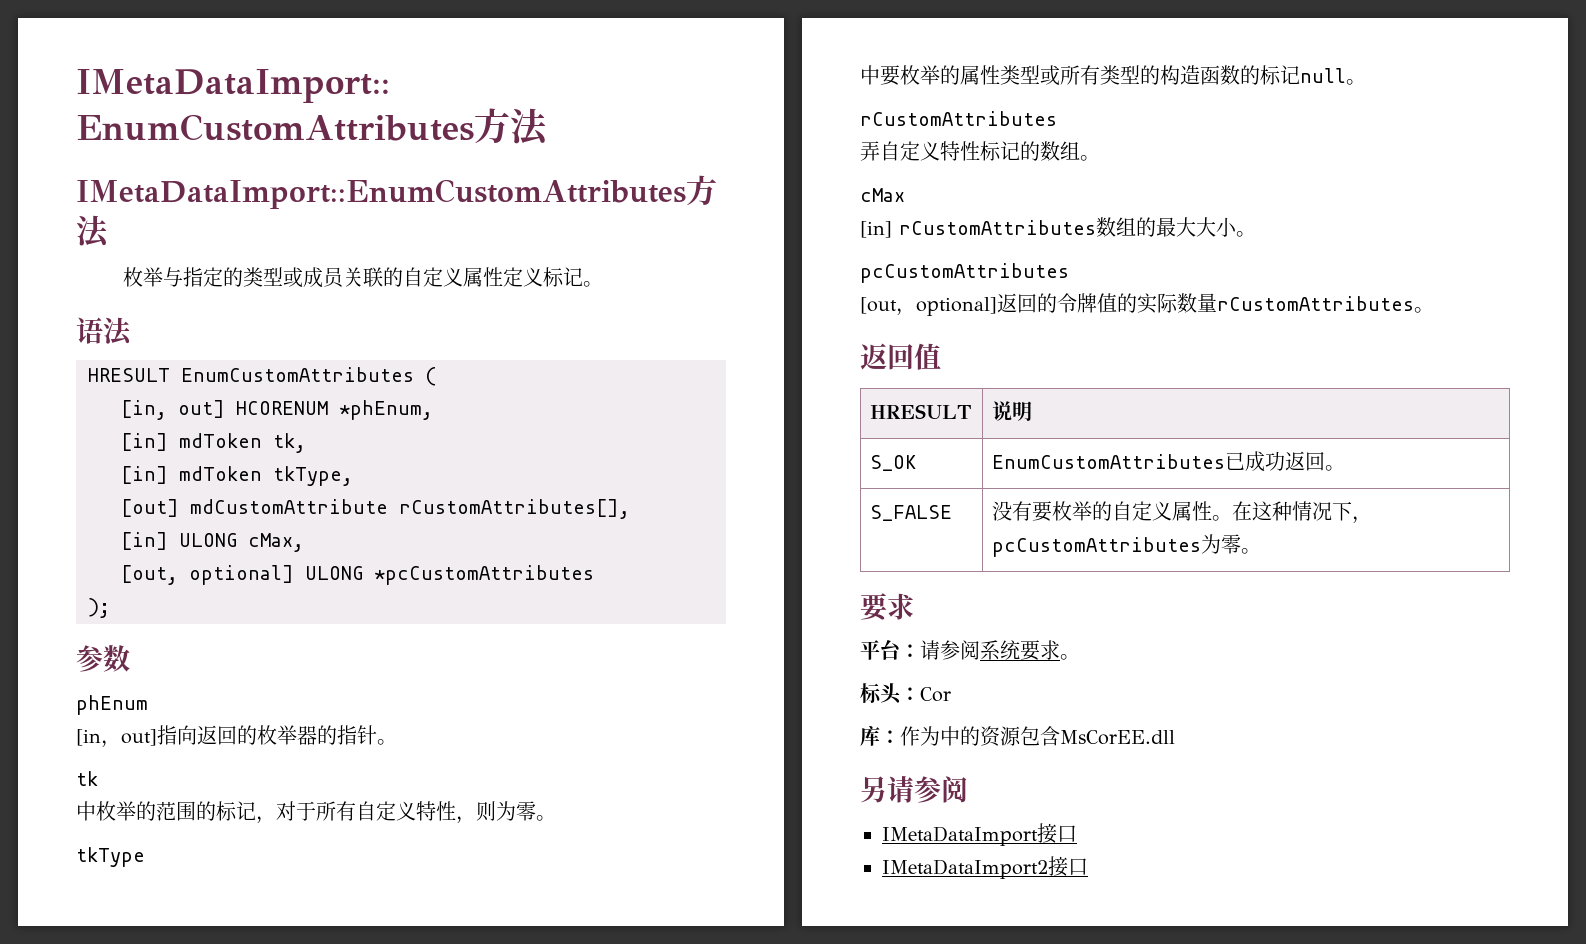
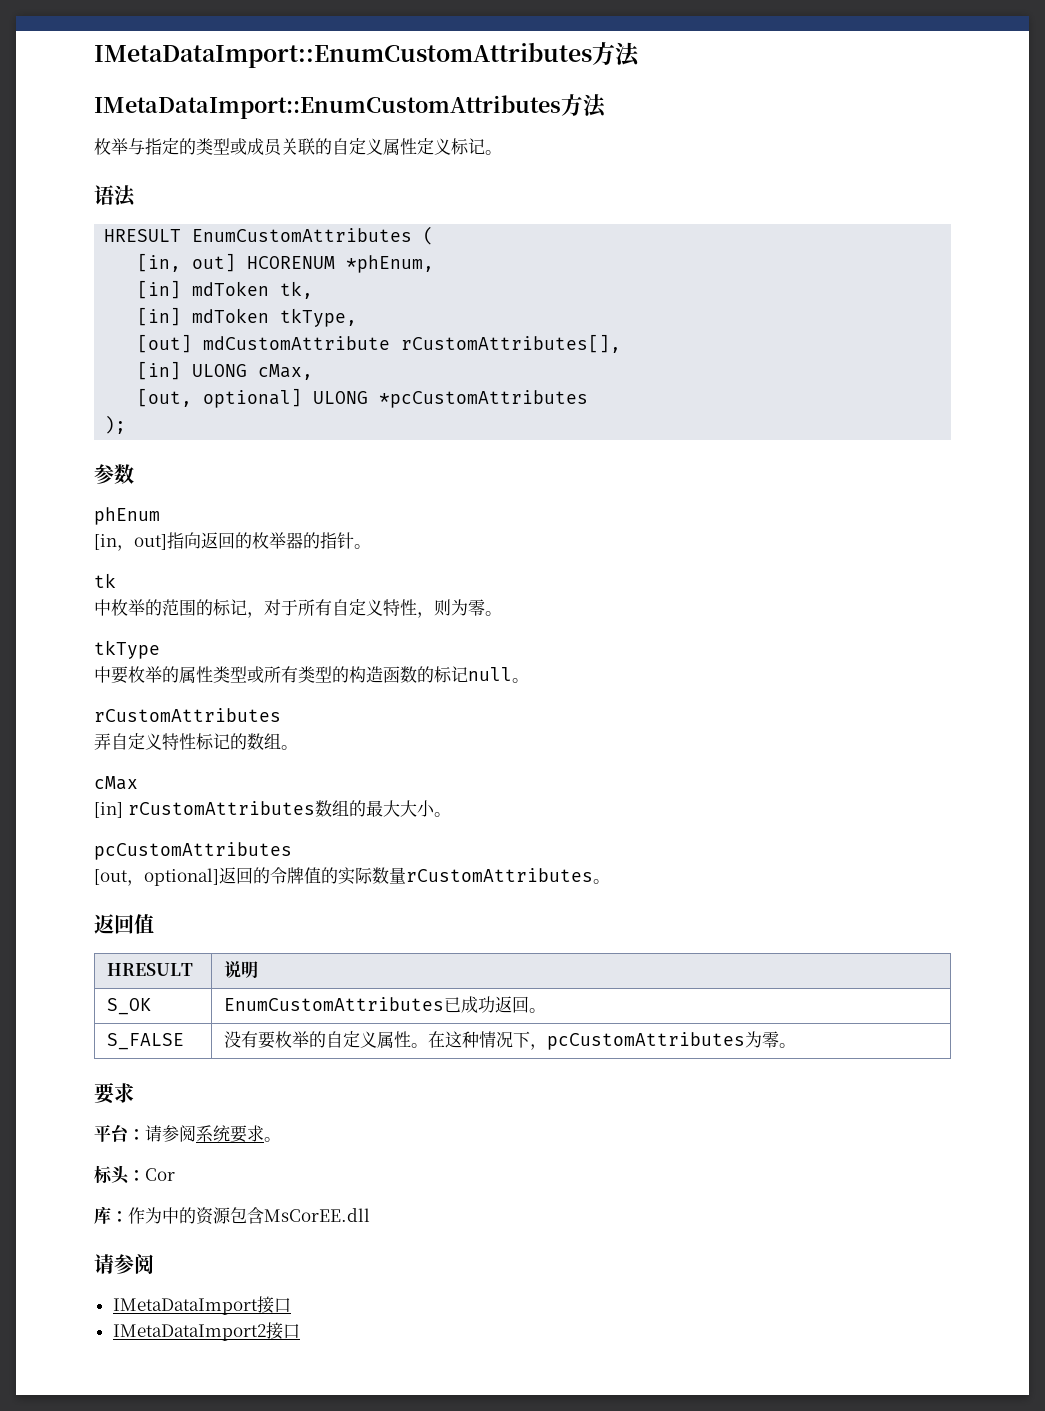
  库：作为中的资源包含MsCorEE.dll
- 另请参阅
+ 请参阅

